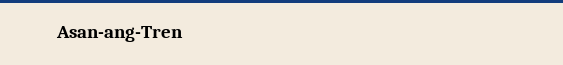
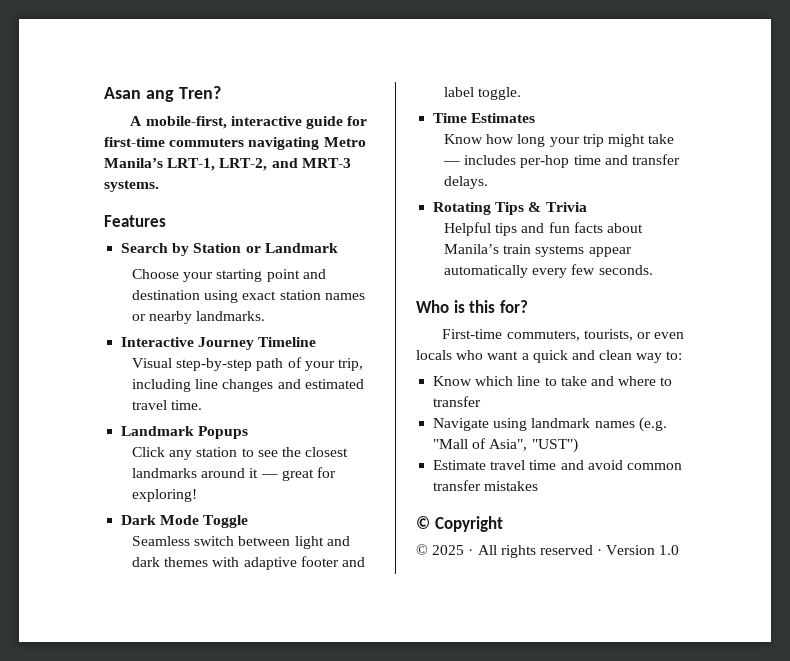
- Asan-ang-Tren
+ Asan ang Tren?
+ A mobile-first, interactive guide for first-time commuters navigating Metro Manila’s LRT-1, LRT-2, and MRT-3 systems.
+ Features
+ Search by Station or Landmark
+ Choose your starting point and destination using exact station names or nearby landmarks.
+ Interactive Journey Timeline
+ Visual step-by-step path of your trip, including line changes and estimated travel time.
+ Landmark Popups
+ Click any station to see the closest landmarks around it — great for exploring!
+ Dark Mode Toggle
+ Seamless switch between light and dark themes with adaptive footer and label toggle.
+ Time Estimates
+ Know how long your trip might take — includes per-hop time and transfer delays.
+ Rotating Tips & Trivia
+ Helpful tips and fun facts about Manila’s train systems appear automatically every few seconds.
+ Who is this for?
+ First-time commuters, tourists, or even locals who want a quick and clean way to:
+ Know which line to take and where to transfer
+ Navigate using landmark names (e.g. "Mall of Asia", "UST")
+ Estimate travel time and avoid common transfer mistakes
+ © Copyright
+ © 2025 · All rights reserved · Version 1.0

